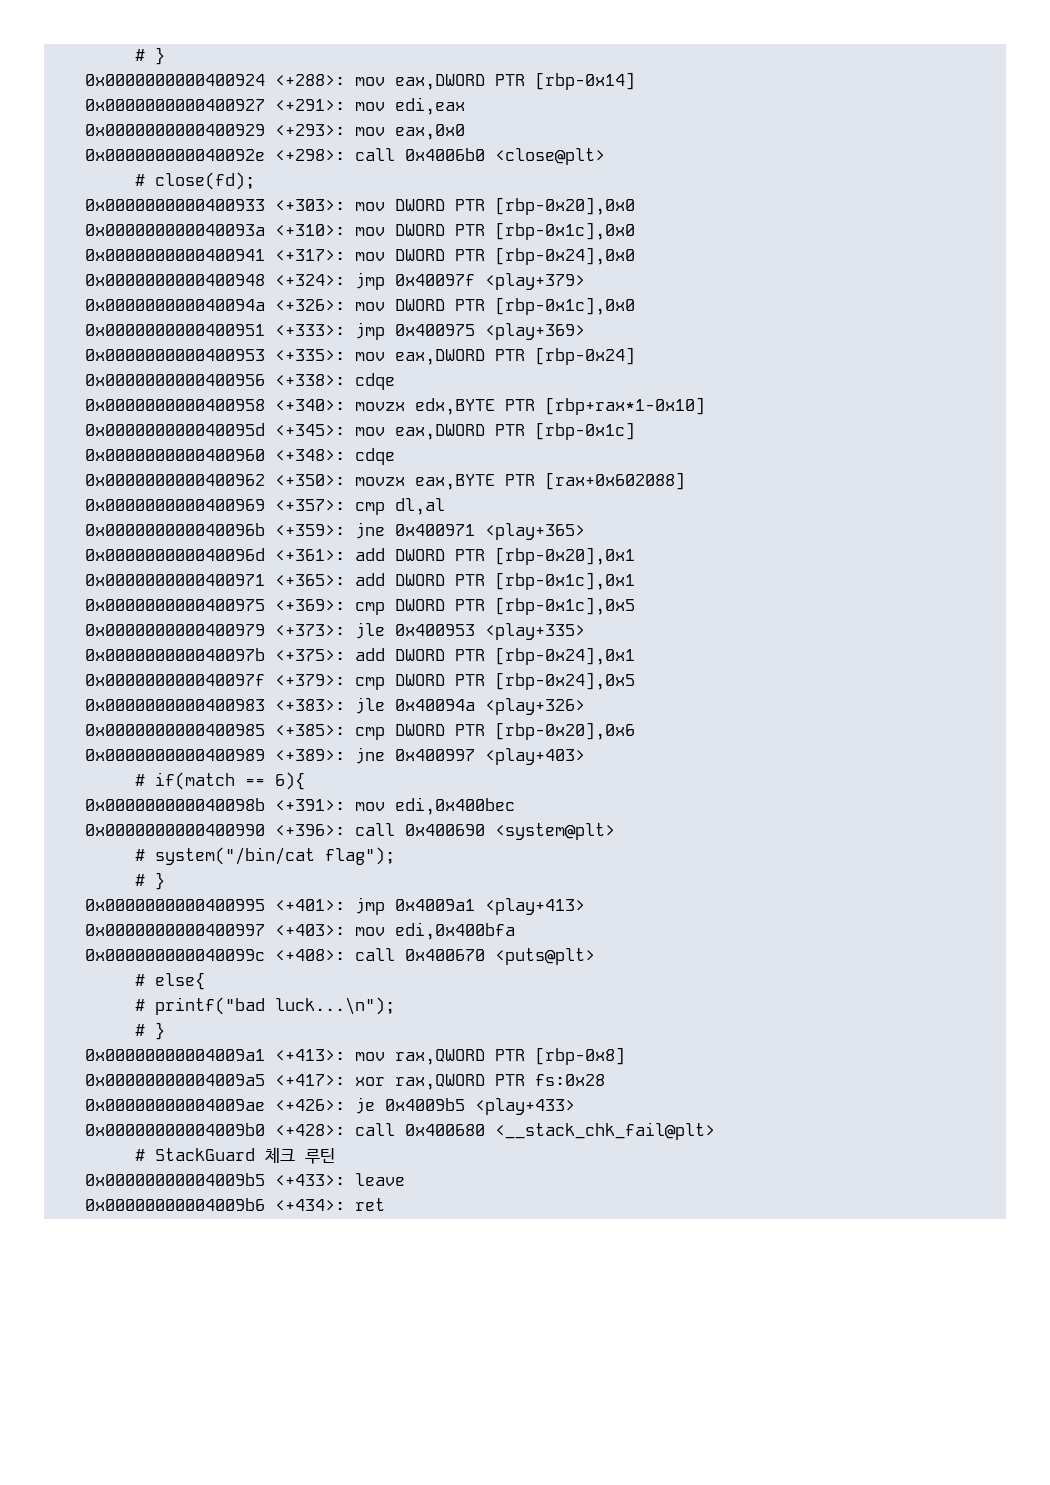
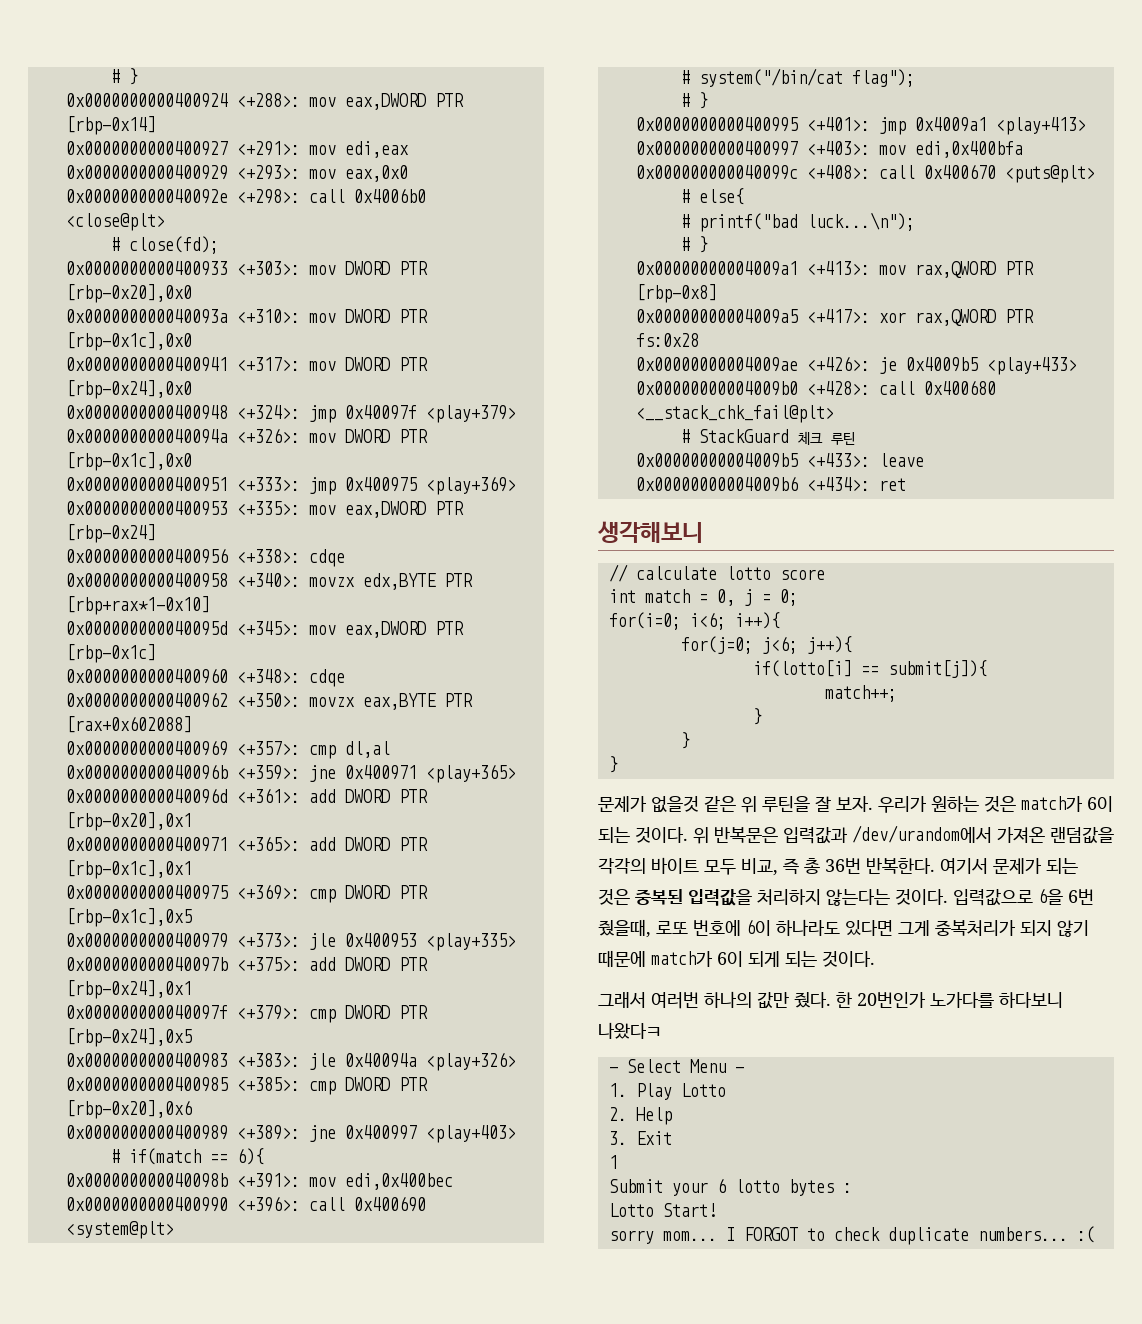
+ 생각해보니
+ // calculate lotto score
+ int match = 0, j = 0;
+ for(i=0; i<6; i++){
+ for(j=0; j<6; j++){
+ if(lotto[i] == submit[j]){
+ match++;
+ }
+ }
+ }
+ 문제가 없을것 같은 위 루틴을 잘 보자. 우리가 원하는 것은 match가 6이 되는 것이다. 위 반복문은 입력값과 /dev/urandom에서 가져온 랜덤값을 각각의 바이트 모두 비교, 즉 총 36번 반복한다. 여기서 문제가 되는 것은 중복된 입력값을 처리하지 않는다는 것이다. 입력값으로 6을 6번 줬을때, 로또 번호에 6이 하나라도 있다면 그게 중복처리가 되지 않기 때문에 match가 6이 되게 되는 것이다.
+ 그래서 여러번 하나의 값만 줬다. 한 20번인가 노가다를 하다보니 나왔다ㅋ
+ - Select Menu -
+ 1. Play Lotto
+ 2. Help
+ 3. Exit
+ 1
+ Submit your 6 lotto bytes :
+ Lotto Start!
+ sorry mom... I FORGOT to check duplicate numbers... :(

